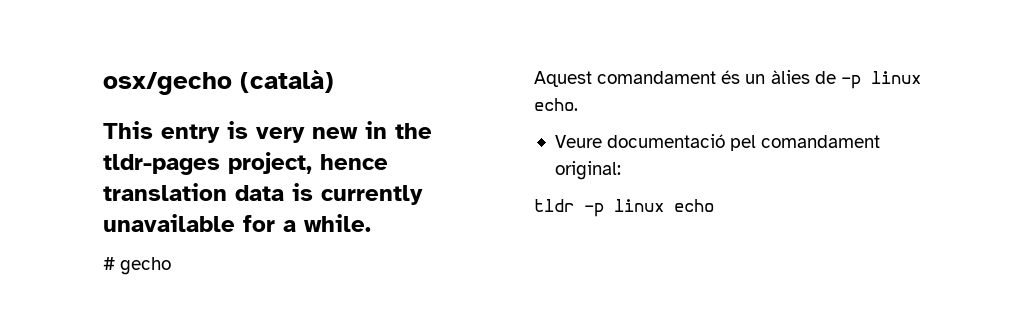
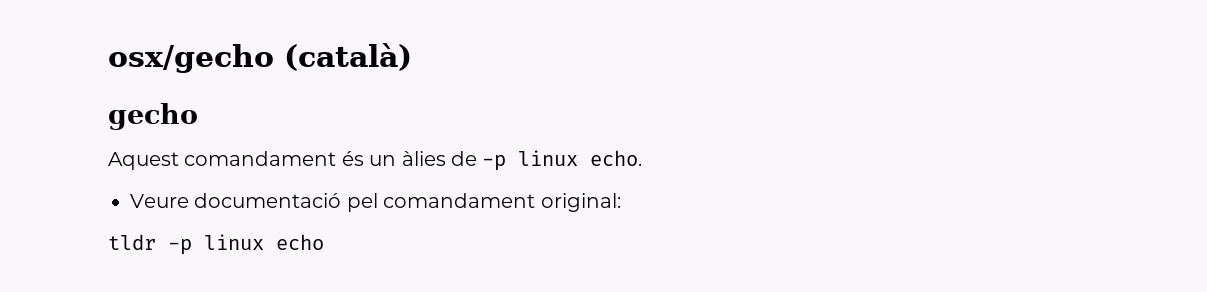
- This entry is very new in the tldr-pages project, hence translation data is currently unavailable for a while.
- # gecho
+ gecho

